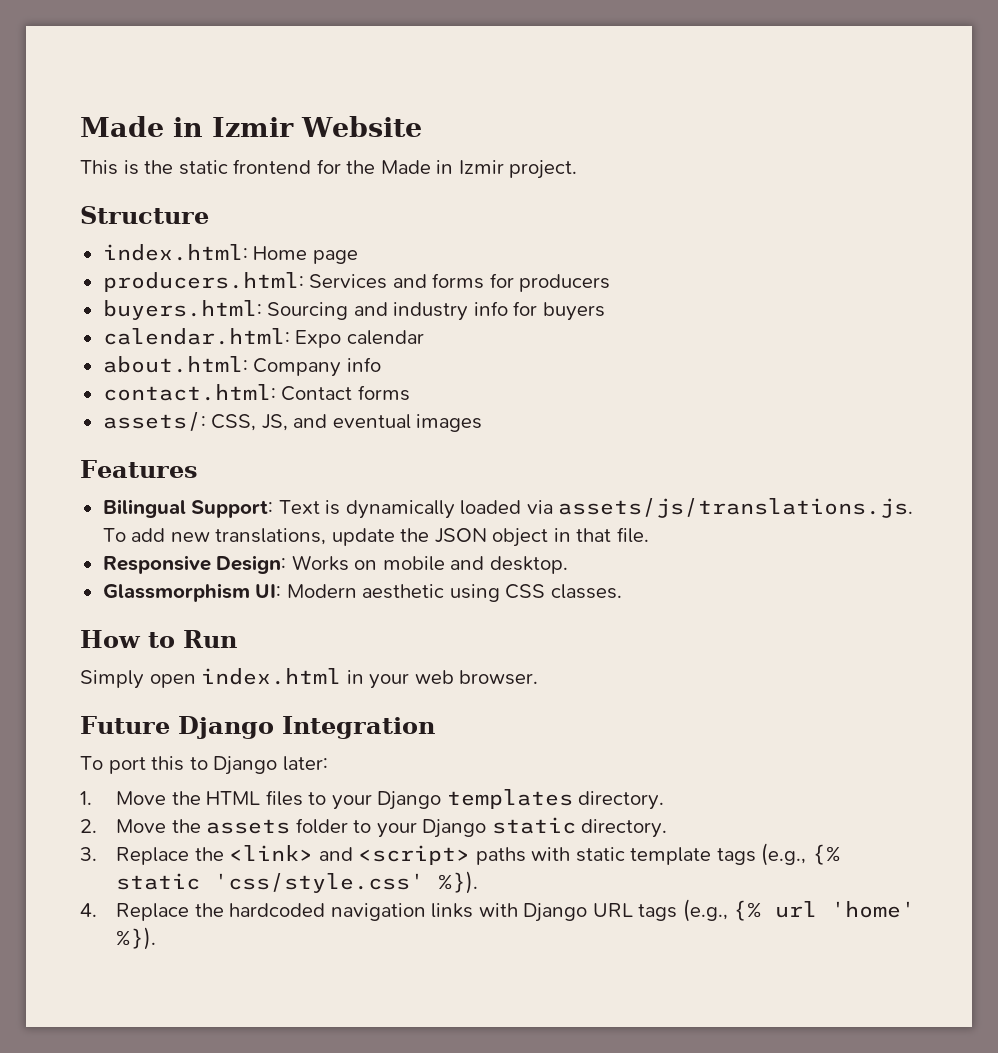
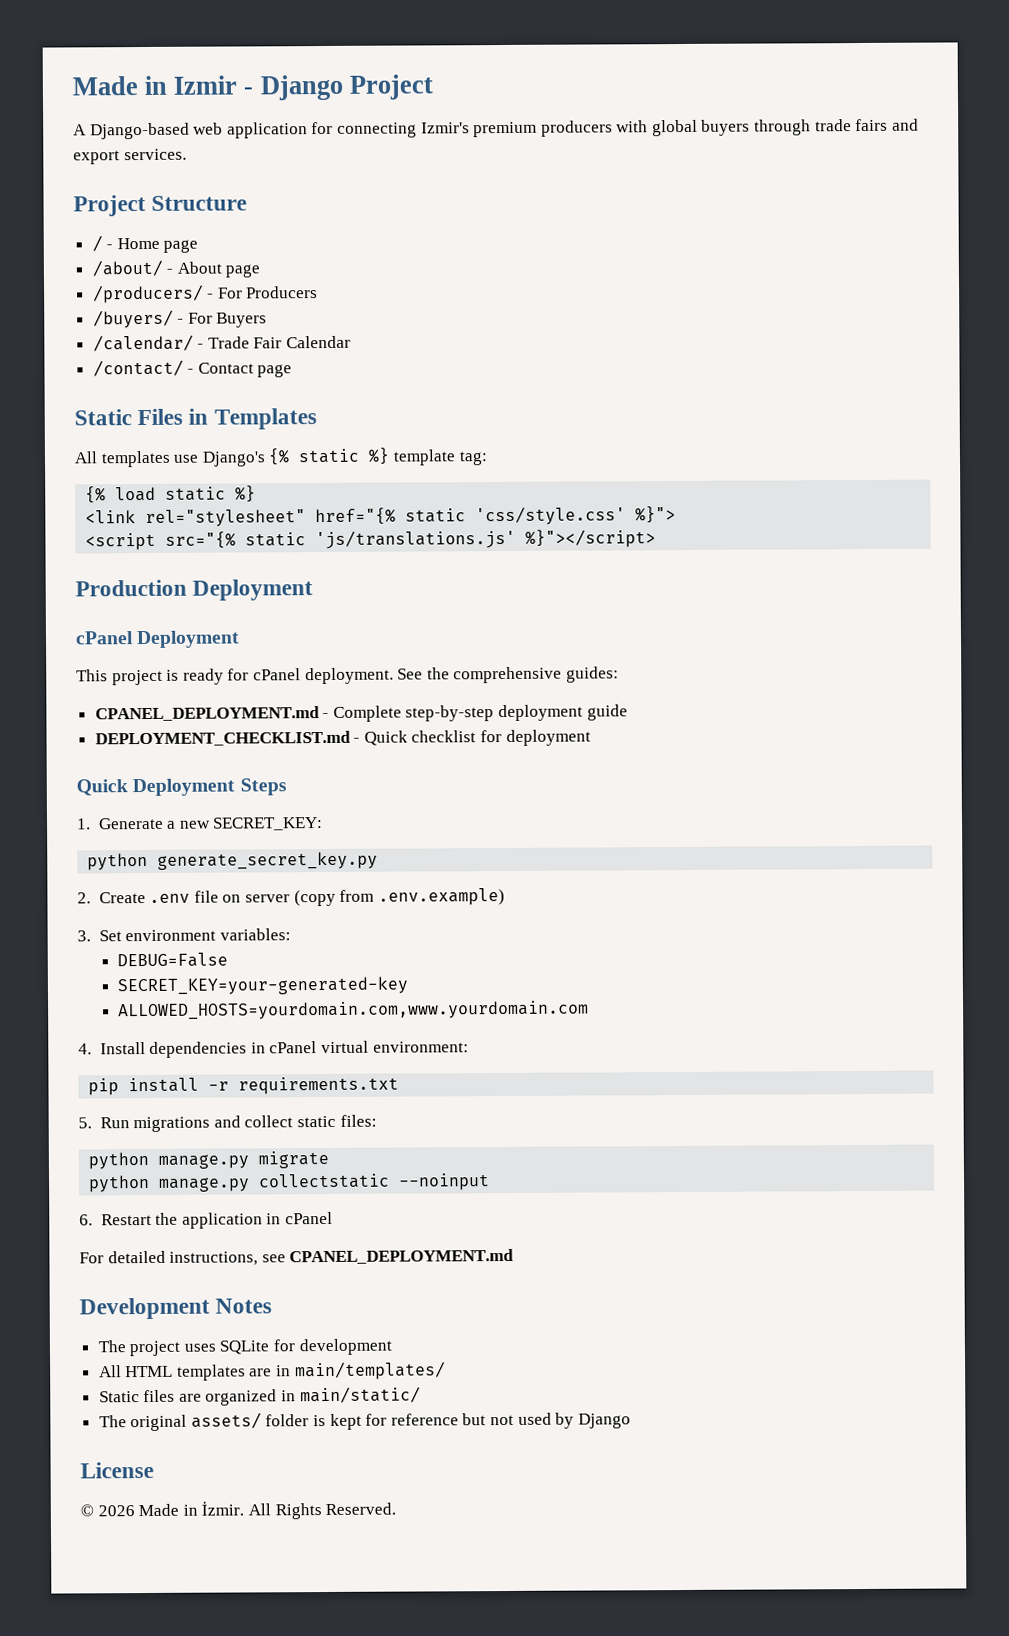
- Made in Izmir Website
- This is the static frontend for the Made in Izmir project.
- Structure
+ Made in Izmir - Django Project
+ A Django-based web application for connecting Izmir's premium producers with global buyers through trade fairs and export services.
+ Project Structure
- index.html: Home page
+ / - Home page
- producers.html: Services and forms for producers
- buyers.html: Sourcing and industry info for buyers
- calendar.html: Expo calendar
- about.html: Company info
- contact.html: Contact forms
- assets/: CSS, JS, and eventual images
- Features
- Bilingual Support: Text is dynamically loaded via assets/js/translations.js. To add new translations, update the JSON object in that file.
- Responsive Design: Works on mobile and desktop.
- Glassmorphism UI: Modern aesthetic using CSS classes.
- How to Run
- Simply open index.html in your web browser.
- Future Django Integration
- To port this to Django later:
- 1. Move the HTML files to your Django templates directory.
- 2. Move the assets folder to your Django static directory.
- 3. Replace the <link> and <script> paths with static template tags (e.g., {% static 'css/style.css' %}).
- 4. Replace the hardcoded navigation links with Django URL tags (e.g., {% url 'home' %}).
+ /about/ - About page
+ /producers/ - For Producers
+ /buyers/ - For Buyers
+ /calendar/ - Trade Fair Calendar
+ /contact/ - Contact page
+ Static Files in Templates
+ All templates use Django's {% static %} template tag:
+ {% load static %}
+ <link rel="stylesheet" href="{% static 'css/style.css' %}">
+ <script src="{% static 'js/translations.js' %}"></script>
+ Production Deployment
+ cPanel Deployment
+ This project is ready for cPanel deployment. See the comprehensive guides:
+ CPANEL_DEPLOYMENT.md - Complete step-by-step deployment guide
+ DEPLOYMENT_CHECKLIST.md - Quick checklist for deployment
+ Quick Deployment Steps
+ 1. Generate a new SECRET_KEY:
+ python generate_secret_key.py
+ 2. Create .env file on server (copy from .env.example)
+ 3. Set environment variables:
+ DEBUG=False
+ SECRET_KEY=your-generated-key
+ ALLOWED_HOSTS=yourdomain.com,www.yourdomain.com
+ 4. Install dependencies in cPanel virtual environment:
+ pip install -r requirements.txt
+ 5. Run migrations and collect static files:
+ python manage.py migrate
+ python manage.py collectstatic --noinput
+ 6. Restart the application in cPanel
+ For detailed instructions, see CPANEL_DEPLOYMENT.md
+ Development Notes
+ The project uses SQLite for development
+ All HTML templates are in main/templates/
+ Static files are organized in main/static/
+ The original assets/ folder is kept for reference but not used by Django
+ License
+ © 2026 Made in İzmir. All Rights Reserved.

